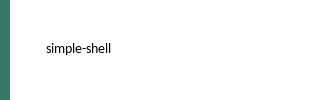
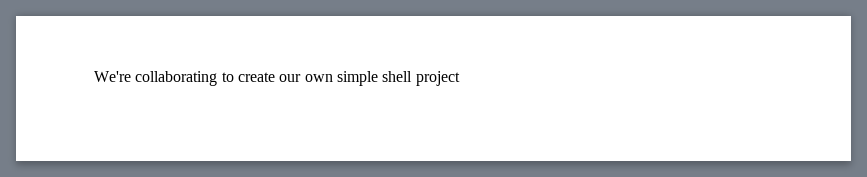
- simple-shell
+ We're collaborating to create our own simple shell project

